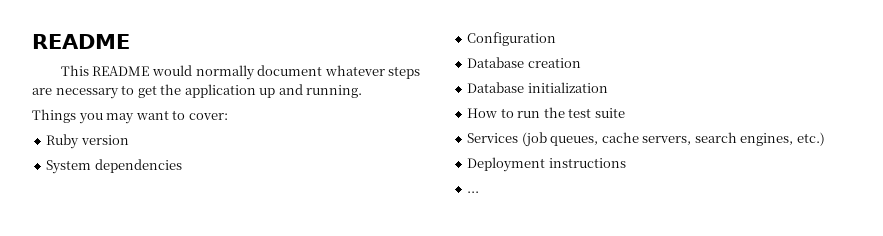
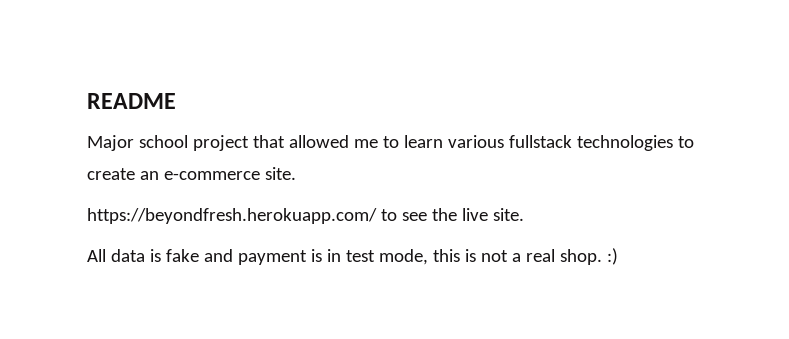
- This README would normally document whatever steps are necessary to get the application up and running.
- Things you may want to cover:
- Ruby version
- System dependencies
- Configuration
- Database creation
- Database initialization
- How to run the test suite
- Services (job queues, cache servers, search engines, etc.)
- Deployment instructions
- ...
+ Major school project that allowed me to learn various fullstack technologies to create an e-commerce site.
+ https://beyondfresh.herokuapp.com/ to see the live site.
+ All data is fake and payment is in test mode, this is not a real shop. :)

